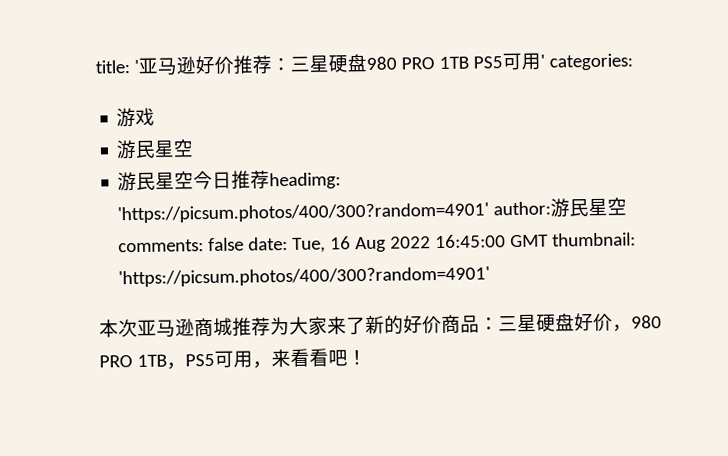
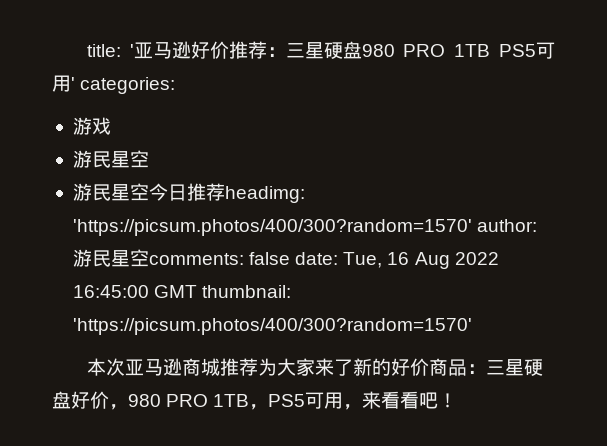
- 游民星空今日推荐headimg: 'https://picsum.photos/400/300?random=4901' author:游民星空comments: false date: Tue, 16 Aug 2022 16:45:00 GMT thumbnail: 'https://picsum.photos/400/300?random=4901'
+ 游民星空今日推荐headimg: 'https://picsum.photos/400/300?random=1570' author:游民星空comments: false date: Tue, 16 Aug 2022 16:45:00 GMT thumbnail: 'https://picsum.photos/400/300?random=1570'

